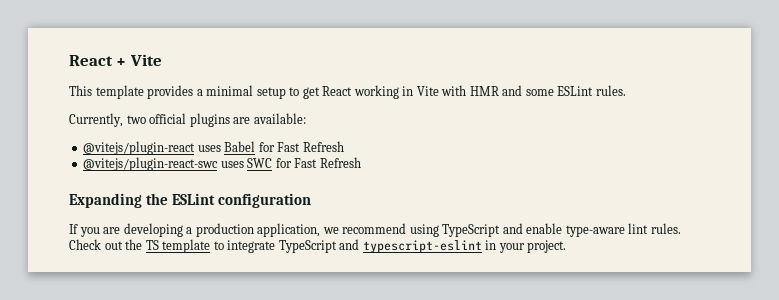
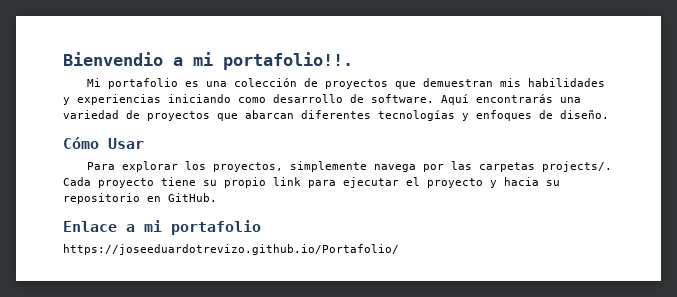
- React + Vite
- This template provides a minimal setup to get React working in Vite with HMR and some ESLint rules.
- Currently, two official plugins are available:
- @vitejs/plugin-react uses Babel for Fast Refresh
- @vitejs/plugin-react-swc uses SWC for Fast Refresh
- Expanding the ESLint configuration
- If you are developing a production application, we recommend using TypeScript and enable type-aware lint rules. Check out the TS template to integrate TypeScript and typescript-eslint in your project.
+ Bienvendio a mi portafolio!!.
+ Mi portafolio es una colección de proyectos que demuestran mis habilidades y experiencias iniciando como desarrollo de software. Aquí encontrarás una variedad de proyectos que abarcan diferentes tecnologías y enfoques de diseño.
+ Cómo Usar
+ Para explorar los proyectos, simplemente navega por las carpetas projects/. Cada proyecto tiene su propio link para ejecutar el proyecto y hacia su repositorio en GitHub.
+ Enlace a mi portafolio
+ https://joseeduardotrevizo.github.io/Portafolio/

